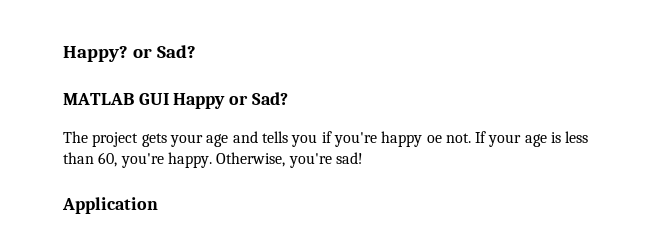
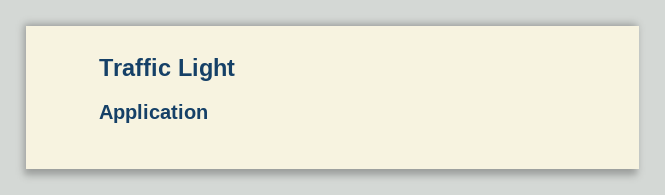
- Happy? or Sad?
- MATLAB GUI Happy or Sad?
- The project gets your age and tells you if you're happy oe not. If your age is less than 60, you're happy. Otherwise, you're sad!
+ Traffic Light

